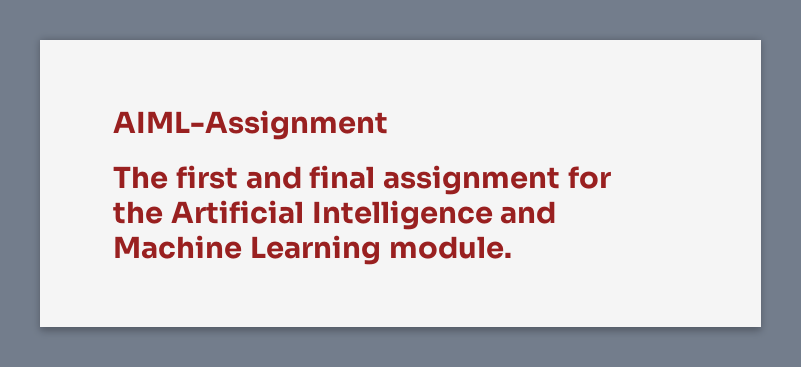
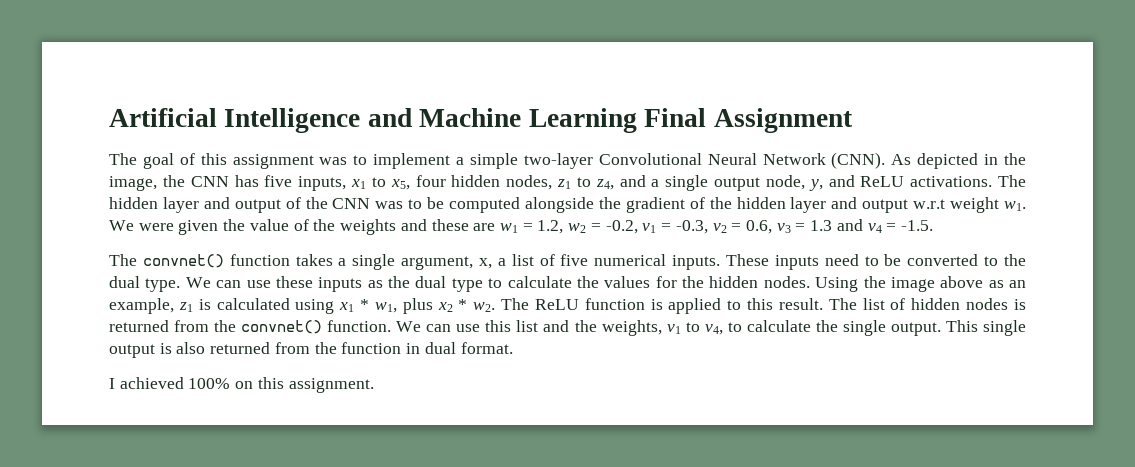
- AIML-Assignment
- The first and final assignment for the Artificial Intelligence and Machine Learning module.
+ Artificial Intelligence and Machine Learning Final Assignment
+ The goal of this assignment was to implement a simple two-layer Convolutional Neural Network (CNN). As depicted in the image, the CNN has five inputs, x1 to x5, four hidden nodes, z1 to z4, and a single output node, y, and ReLU activations. The hidden layer and output of the CNN was to be computed alongside the gradient of the hidden layer and output w.r.t weight w1. We were given the value of the weights and these are w1 = 1.2, w2 = -0.2, v1 = -0.3, v2 = 0.6, v3 = 1.3 and v4 = -1.5.
+ The convnet() function takes a single argument, x, a list of five numerical inputs. These inputs need to be converted to the dual type. We can use these inputs as the dual type to calculate the values for the hidden nodes. Using the image above as an example, z1 is calculated using x1 * w1, plus x2 * w2. The ReLU function is applied to this result. The list of hidden nodes is returned from the convnet() function. We can use this list and the weights, v1 to v4, to calculate the single output. This single output is also returned from the function in dual format.
+ I achieved 100% on this assignment.

